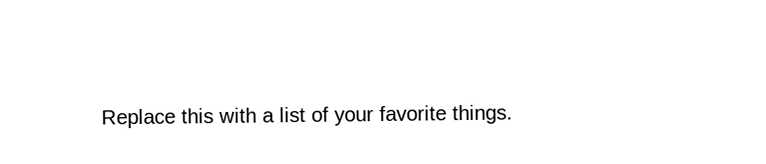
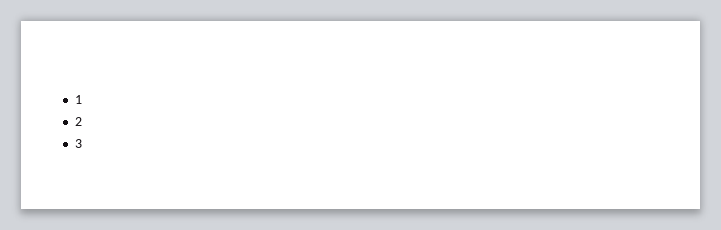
- Replace this with a list of your favorite things.
+ 1
+ 2
+ 3

